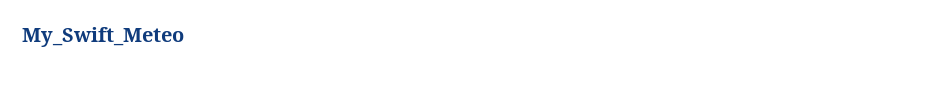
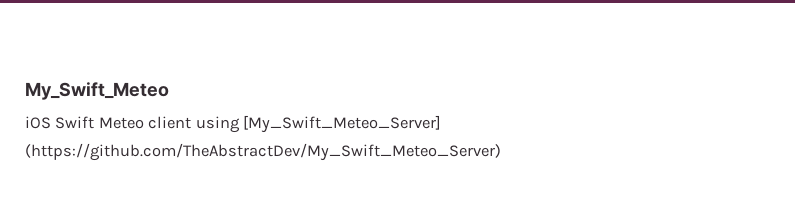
+ iOS Swift Meteo client using [My_Swift_Meteo_Server] (https://github.com/TheAbstractDev/My_Swift_Meteo_Server)

